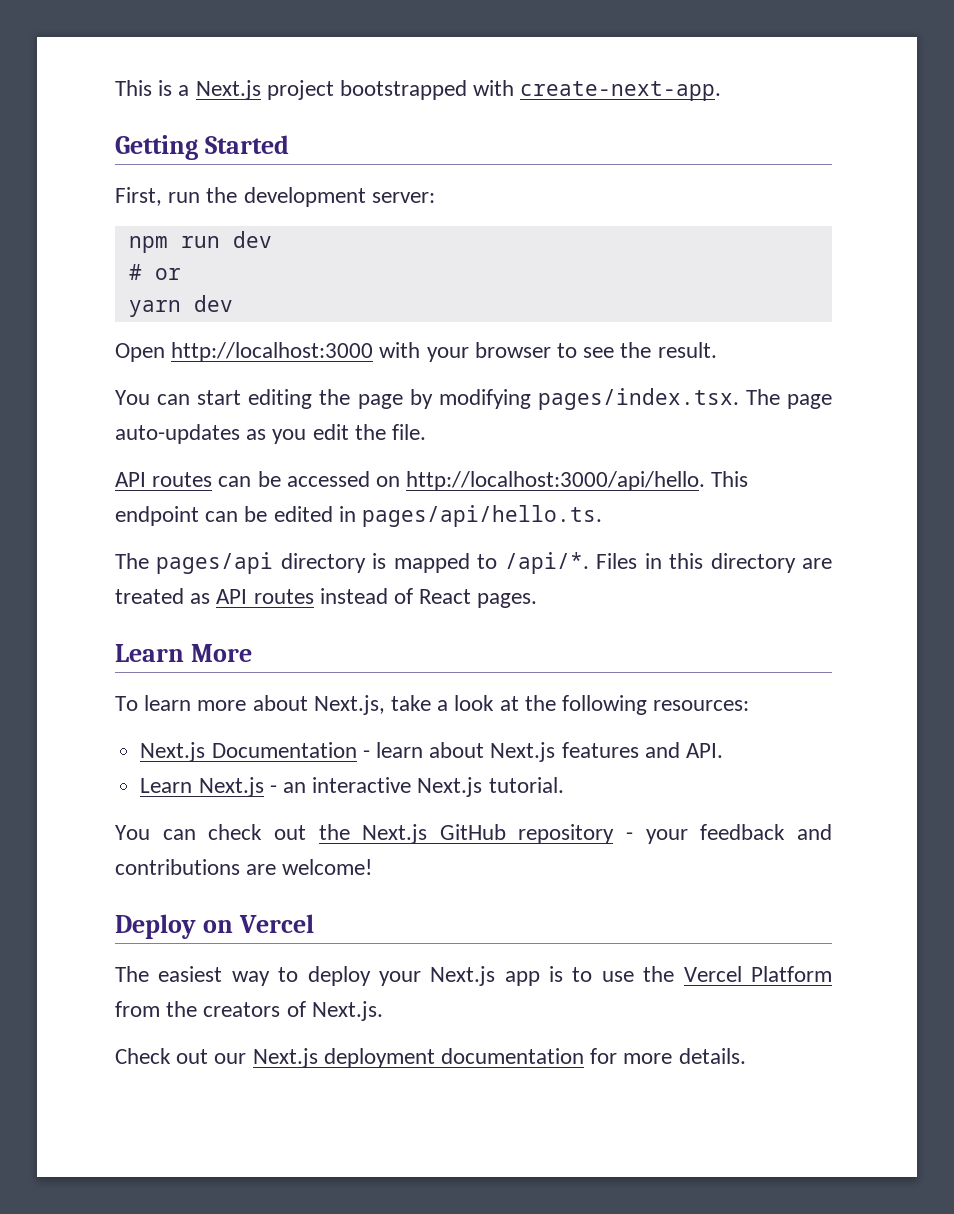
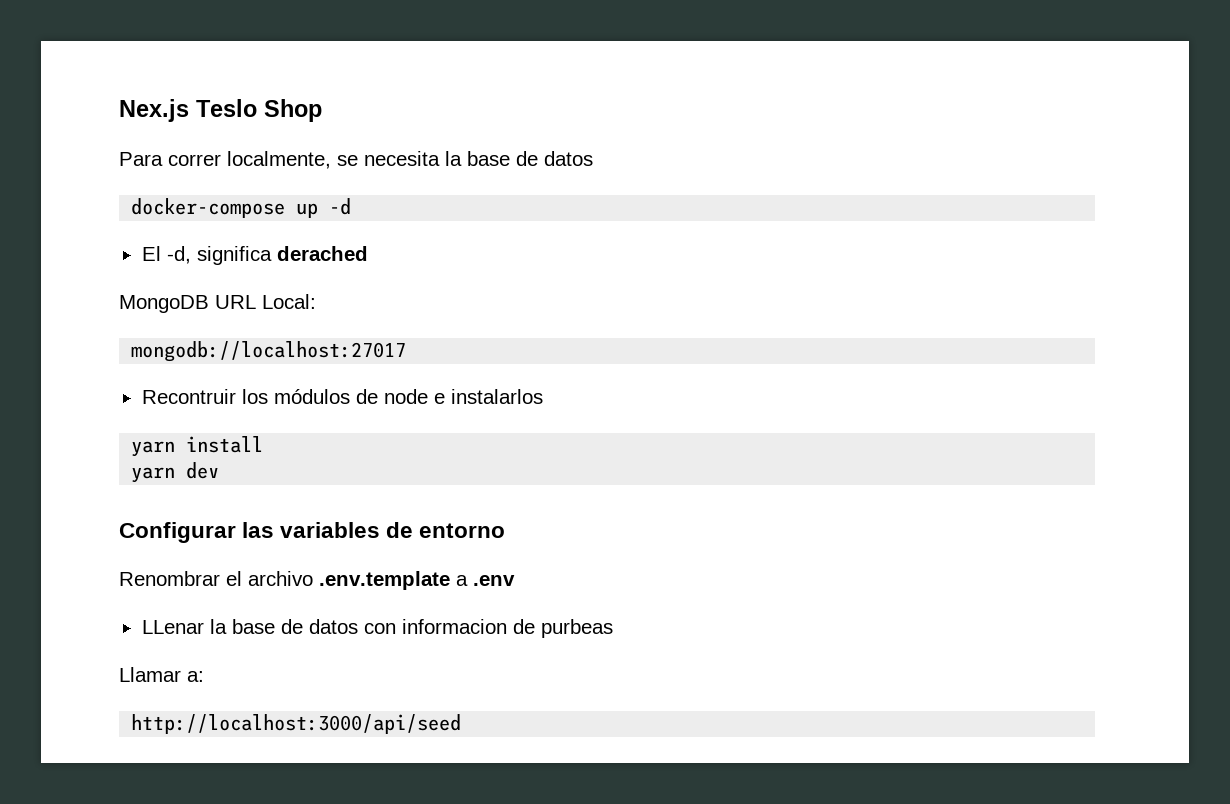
- This is a Next.js project bootstrapped with create-next-app.
- Getting Started
- First, run the development server:
- npm run dev
- # or
+ Nex.js Teslo Shop
+ Para correr localmente, se necesita la base de datos
+ docker-compose up -d
+ El -d, significa derached
+ MongoDB URL Local:
+ mongodb://localhost:27017
+ Recontruir los módulos de node e instalarlos
+ yarn install
  yarn dev
- Open http://localhost:3000 with your browser to see the result.
- You can start editing the page by modifying pages/index.tsx. The page auto-updates as you edit the file.
- API routes can be accessed on http://localhost:3000/api/hello. This endpoint can be edited in pages/api/hello.ts.
- The pages/api directory is mapped to /api/*. Files in this directory are treated as API routes instead of React pages.
- Learn More
- To learn more about Next.js, take a look at the following resources:
- Next.js Documentation - learn about Next.js features and API.
- Learn Next.js - an interactive Next.js tutorial.
- You can check out the Next.js GitHub repository - your feedback and contributions are welcome!
- Deploy on Vercel
- The easiest way to deploy your Next.js app is to use the Vercel Platform from the creators of Next.js.
- Check out our Next.js deployment documentation for more details.
+ Configurar las variables de entorno
+ Renombrar el archivo .env.template a .env
+ LLenar la base de datos con informacion de purbeas
+ Llamar a:
+ http://localhost:3000/api/seed

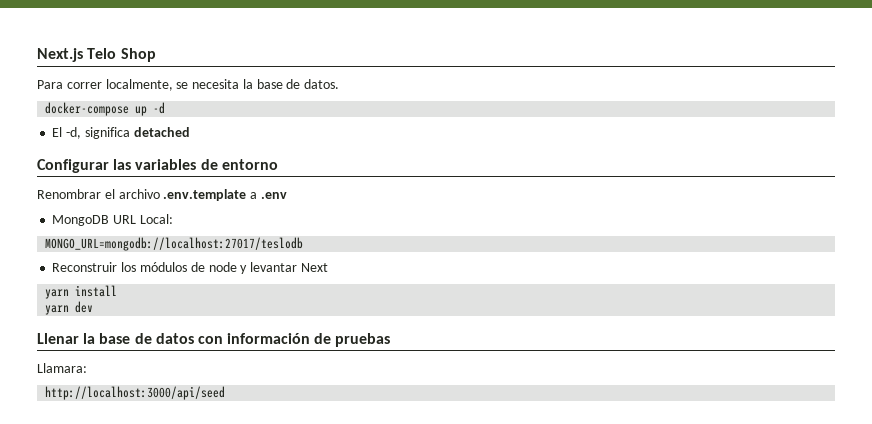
- Nex.js Teslo Shop
+ Next.js Telo Shop
- Para correr localmente, se necesita la base de datos
+ Para correr localmente, se necesita la base de datos.
- El -d, significa derached
- MongoDB URL Local:
- mongodb://localhost:27017
- Recontruir los módulos de node e instalarlos
- yarn install
- yarn dev
+ El -d, significa detached
- LLenar la base de datos con informacion de purbeas
- Llamar a:
+ MongoDB URL Local:
+ MONGO_URL=mongodb://localhost:27017/teslodb
+ Reconstruir los módulos de node y levantar Next
+ yarn install
+ yarn dev
+ Llenar la base de datos con información de pruebas
+ Llamara:

